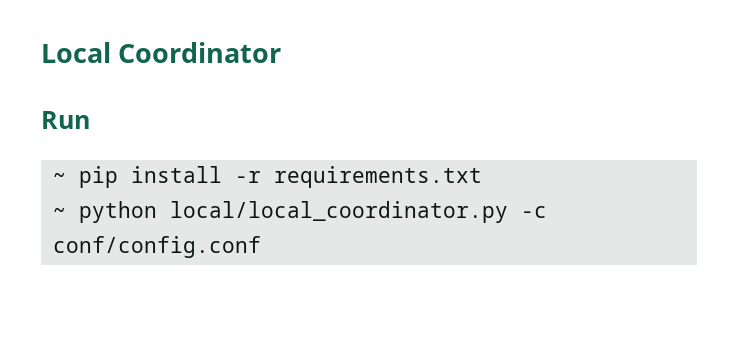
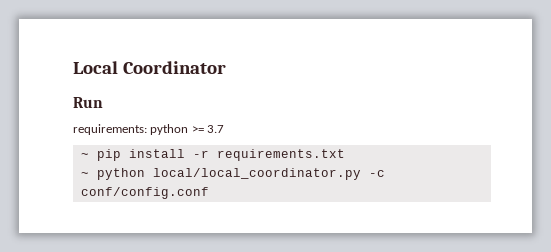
+ requirements: python >= 3.7

